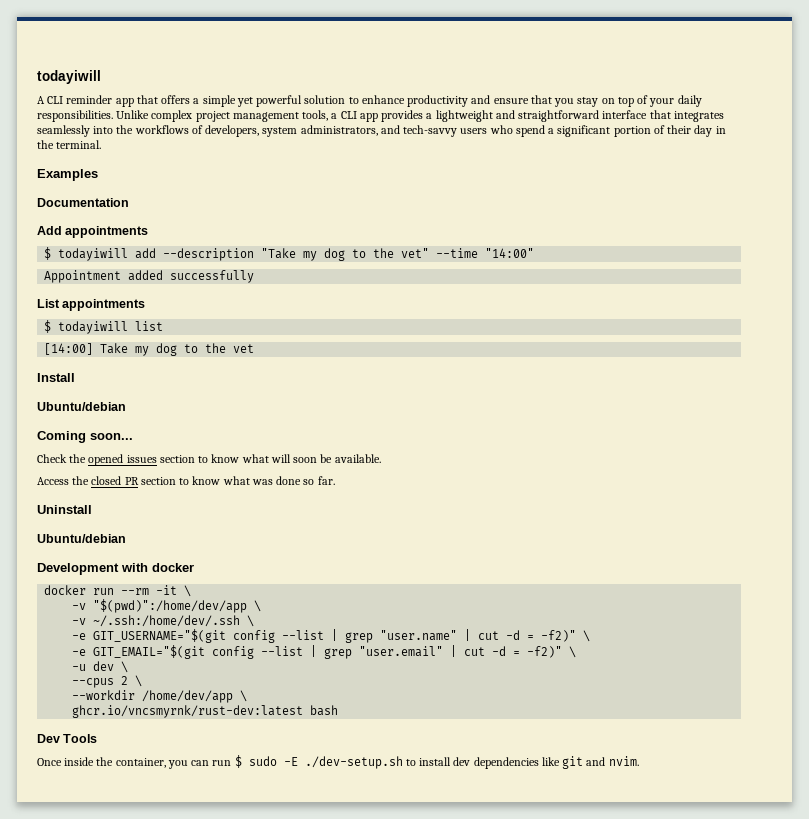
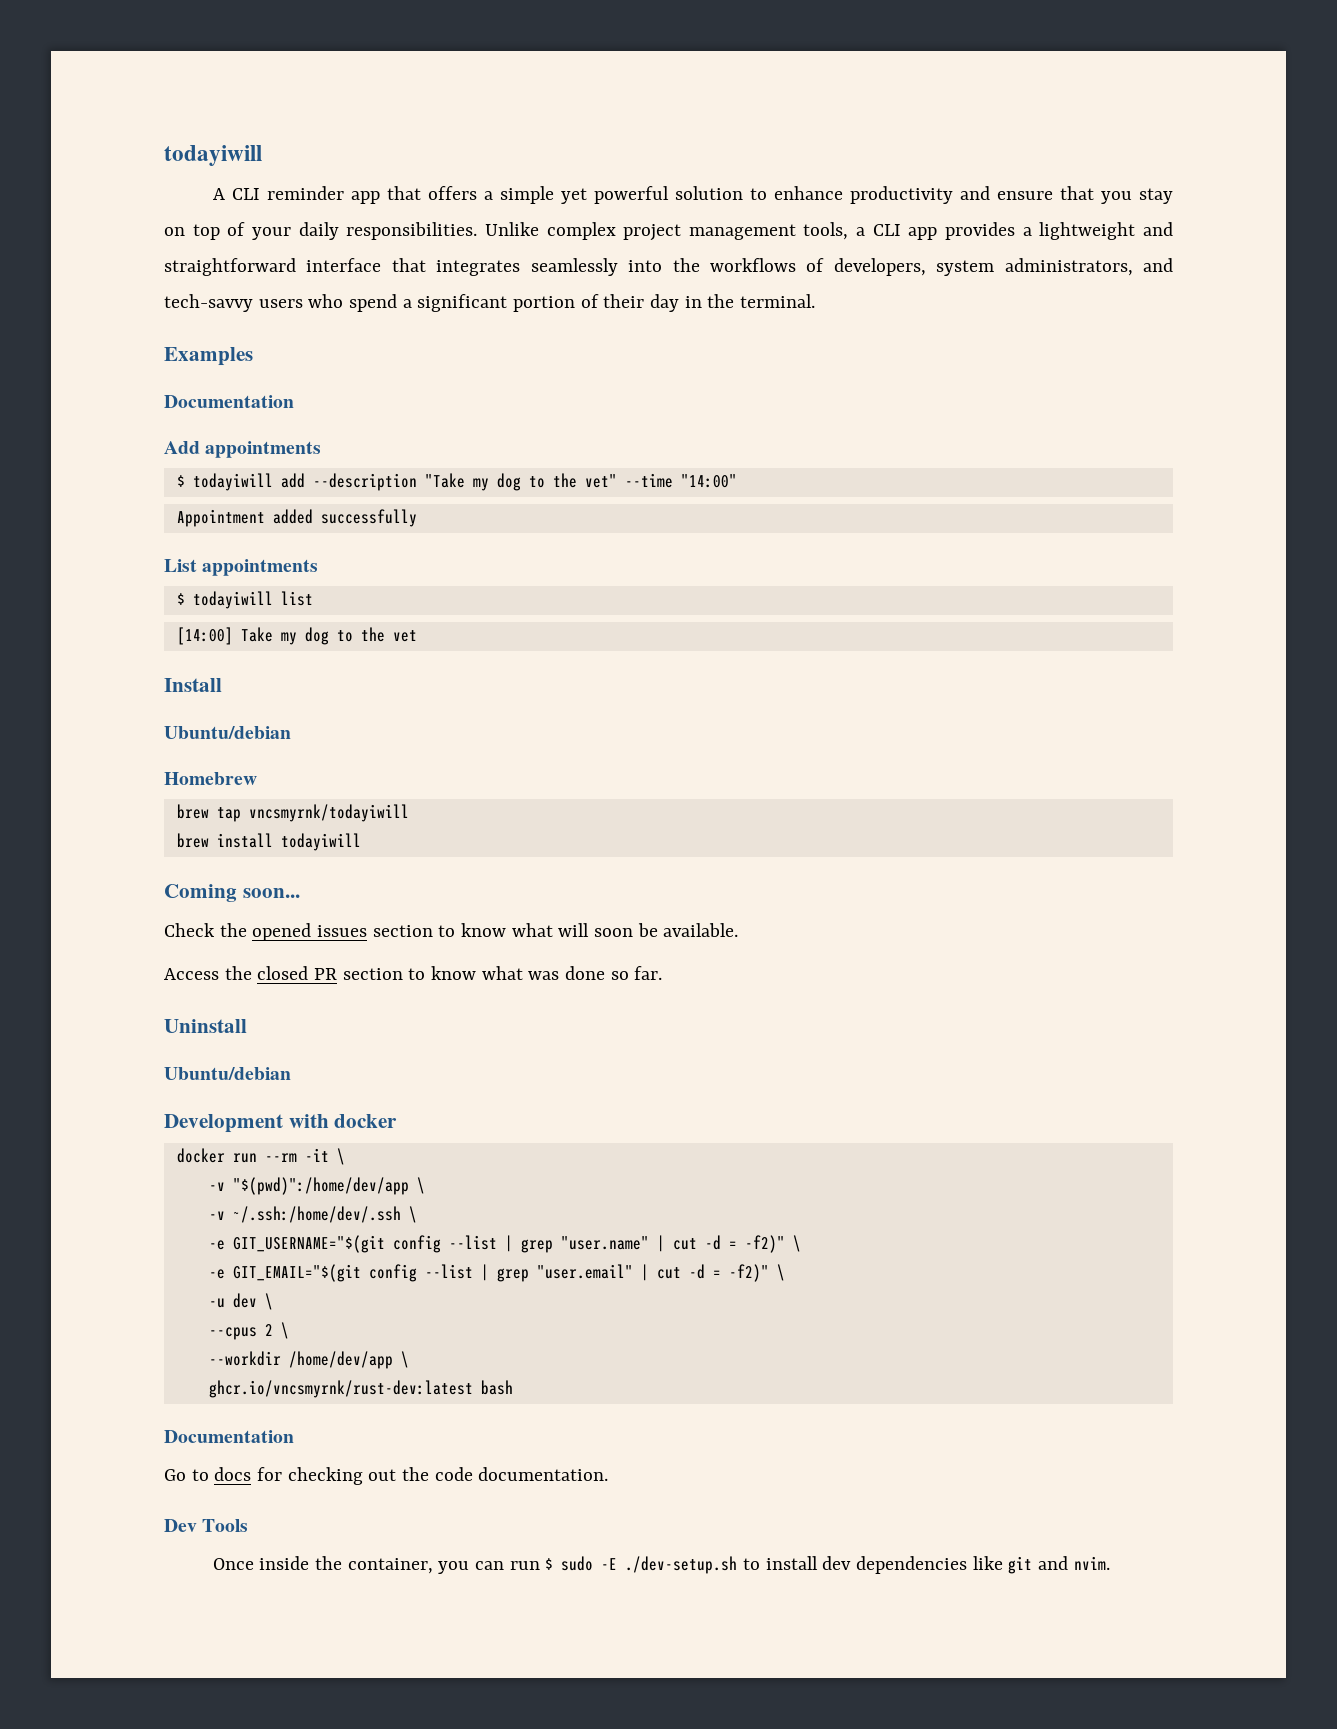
+ Homebrew
+ brew tap vncsmyrnk/todayiwill
+ brew install todayiwill
  ghcr.io/vncsmyrnk/rust-dev:latest bash
+ Documentation
+ Go to docs for checking out the code documentation.

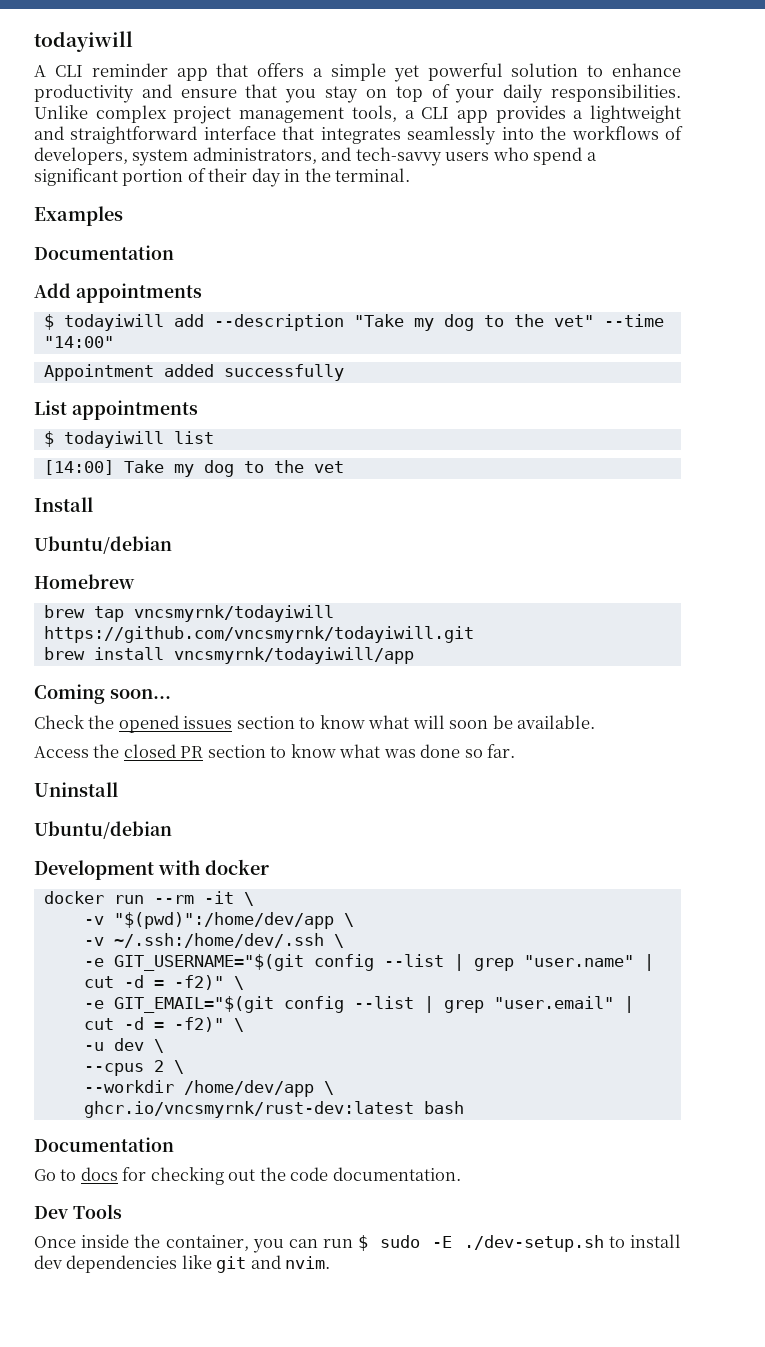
- brew tap vncsmyrnk/todayiwill
+ brew tap vncsmyrnk/todayiwill https://github.com/vncsmyrnk/todayiwill.git
- brew install todayiwill
+ brew install vncsmyrnk/todayiwill/app

